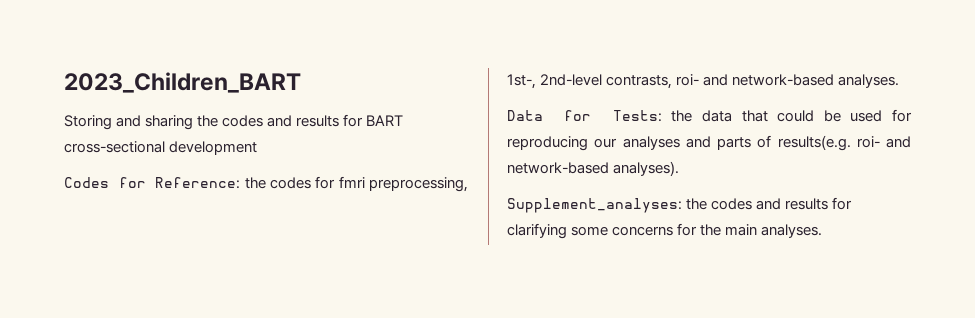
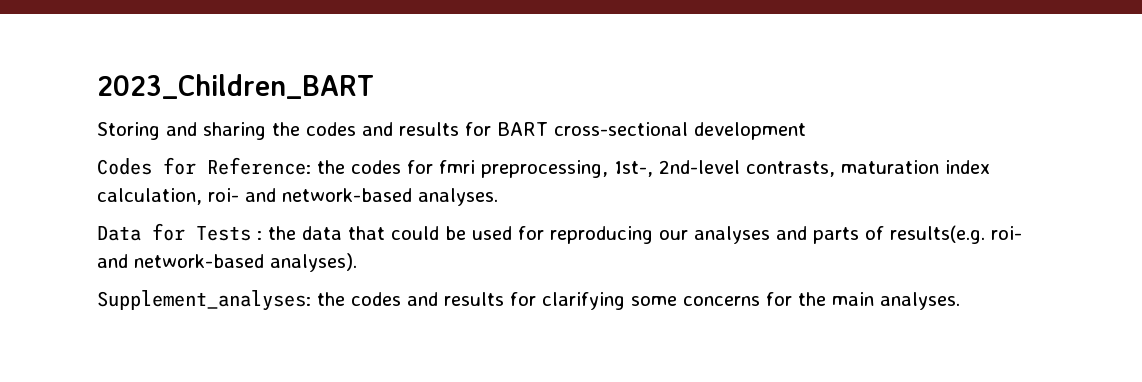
- Codes for Reference: the codes for fmri preprocessing, 1st-, 2nd-level contrasts, roi- and network-based analyses.
+ Codes for Reference: the codes for fmri preprocessing, 1st-, 2nd-level contrasts, maturation index calculation, roi- and network-based analyses.
- Data for Tests: the data that could be used for reproducing our analyses and parts of results(e.g. roi- and network-based analyses).
+ Data for Tests : the data that could be used for reproducing our analyses and parts of results(e.g. roi- and network-based analyses).

